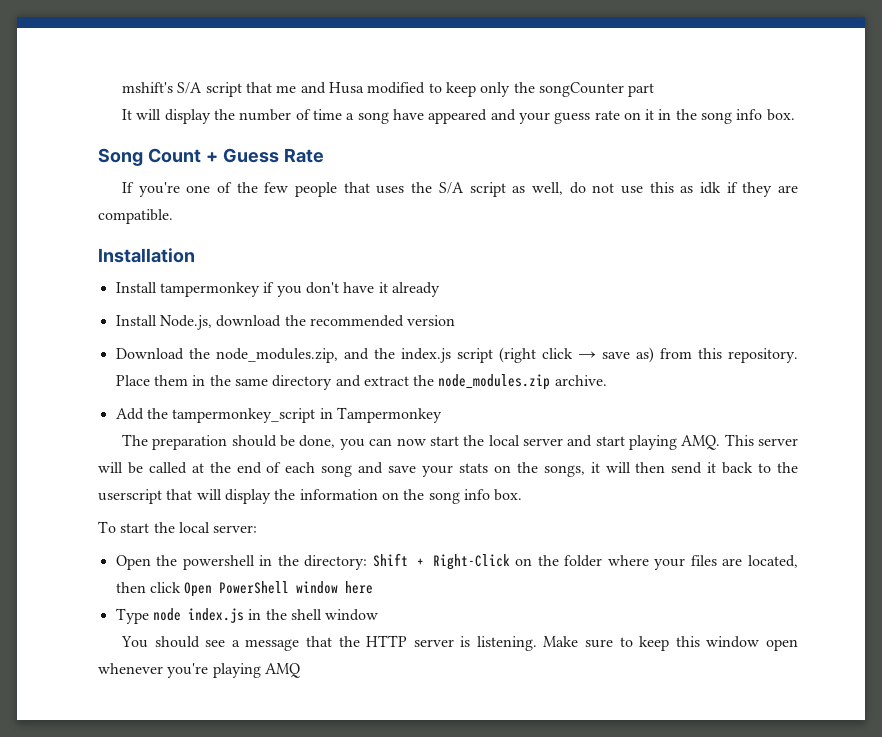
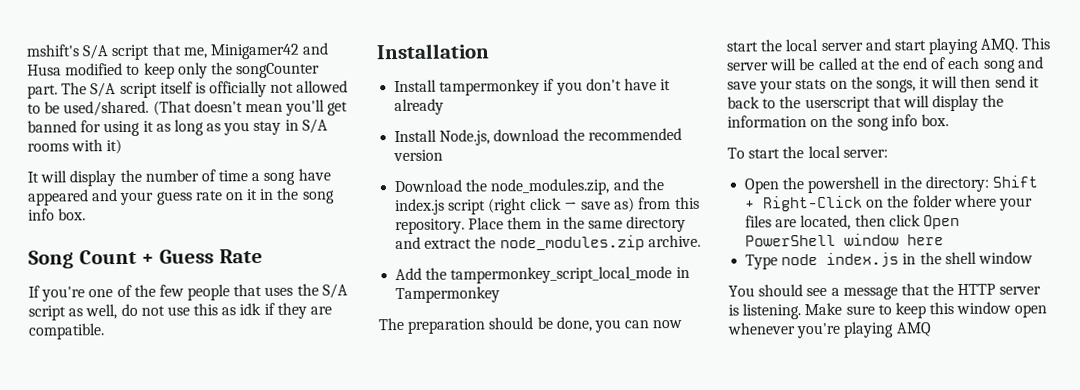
- mshift's S/A script that me and Husa modified to keep only the songCounter part
+ mshift's S/A script that me, Minigamer42 and Husa modified to keep only the songCounter part. The S/A script itself is officially not allowed to be used/shared. (That doesn't mean you'll get banned for using it as long as you stay in S/A rooms with it)
- Add the tampermonkey_script in Tampermonkey
+ Add the tampermonkey_script_local_mode in Tampermonkey

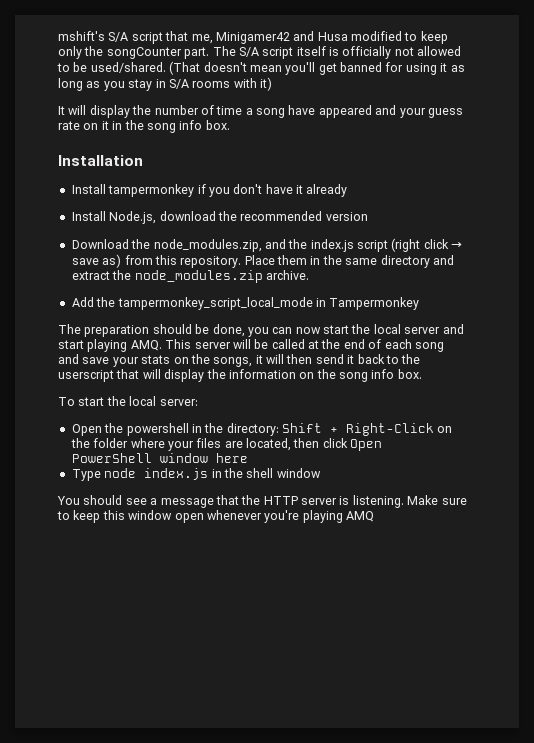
- Song Count + Guess Rate
- If you're one of the few people that uses the S/A script as well, do not use this as idk if they are compatible.

